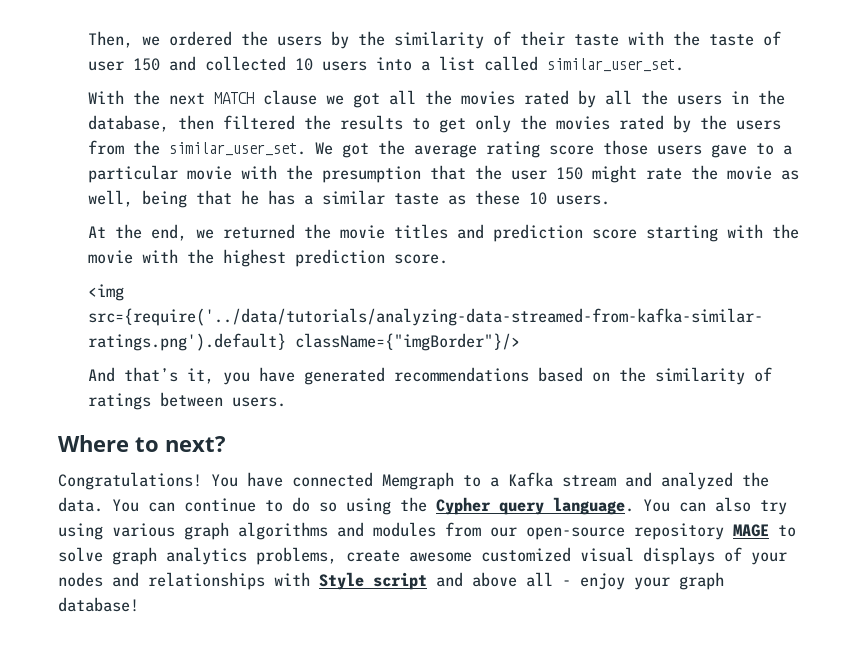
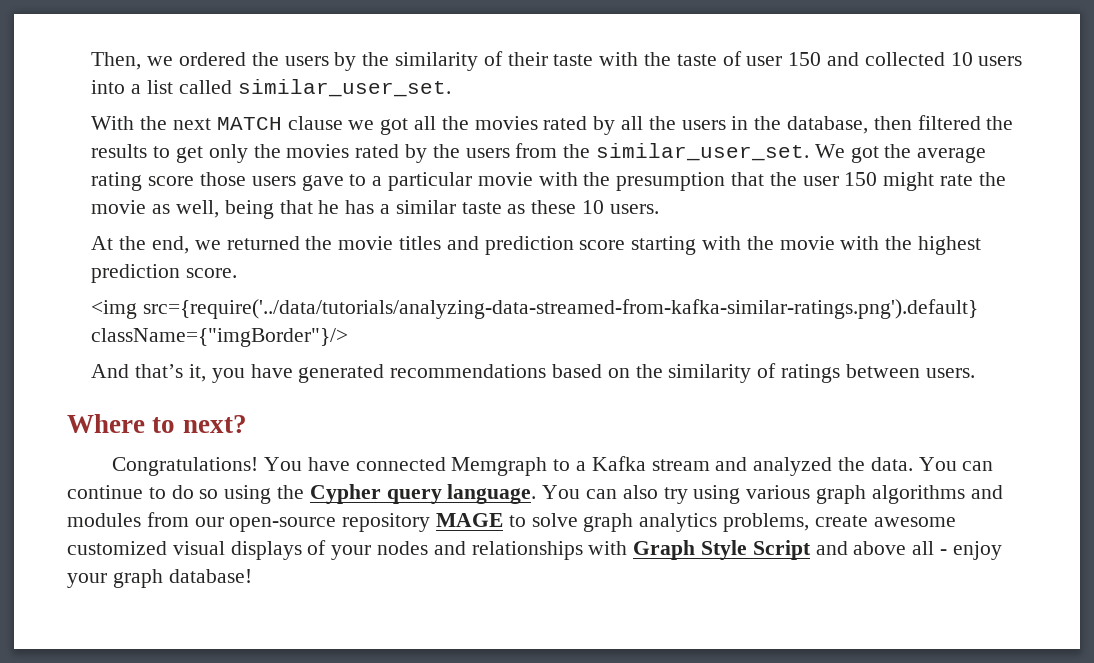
- You can also try using various graph algorithms and modules from our open-source repository MAGE to solve graph analytics problems, create awesome customized visual displays of your nodes and relationships with Style script and above all - enjoy your graph database!
+ You can also try using various graph algorithms and modules from our open-source repository MAGE to solve graph analytics problems, create awesome customized visual displays of your nodes and relationships with Graph Style Script and above all - enjoy your graph database!

